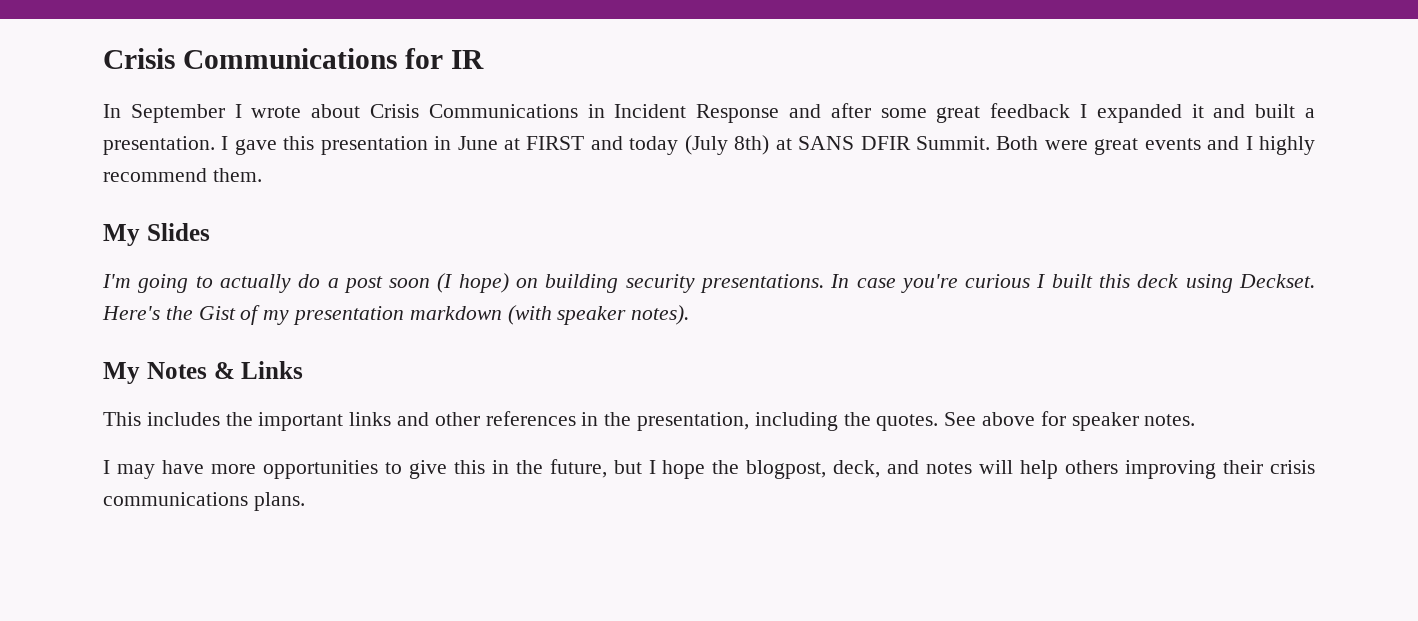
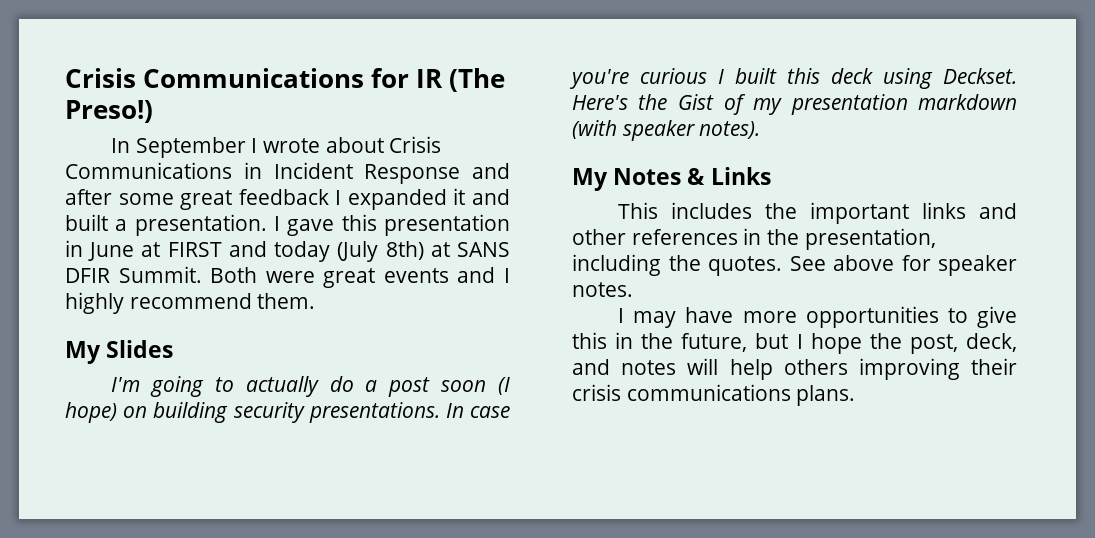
- Crisis Communications for IR
+ Crisis Communications for IR (The Preso!)
- I may have more opportunities to give this in the future, but I hope the blogpost, deck, and notes will help others improving their crisis communications plans.
+ I may have more opportunities to give this in the future, but I hope the post, deck, and notes will help others improving their crisis communications plans.

